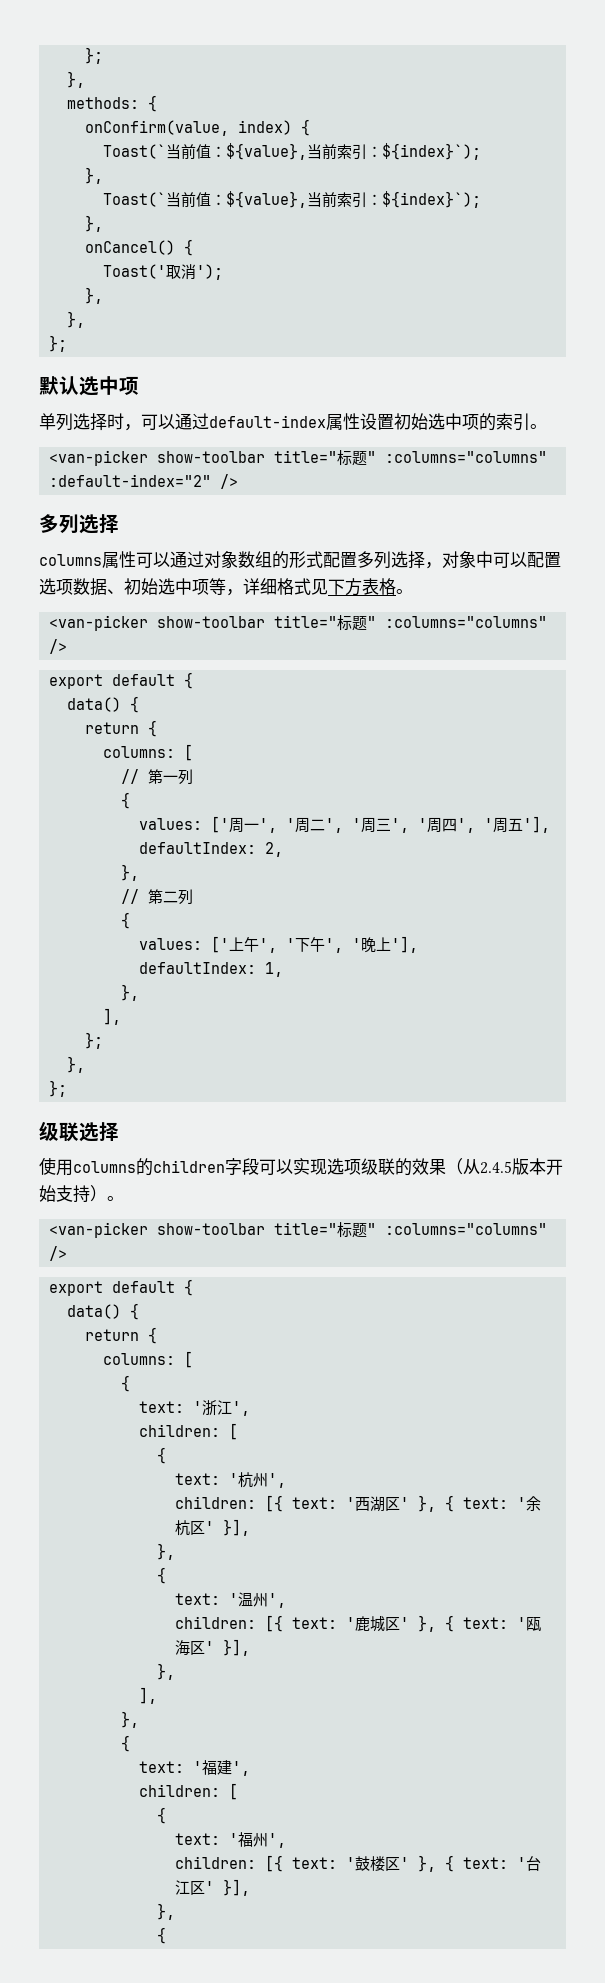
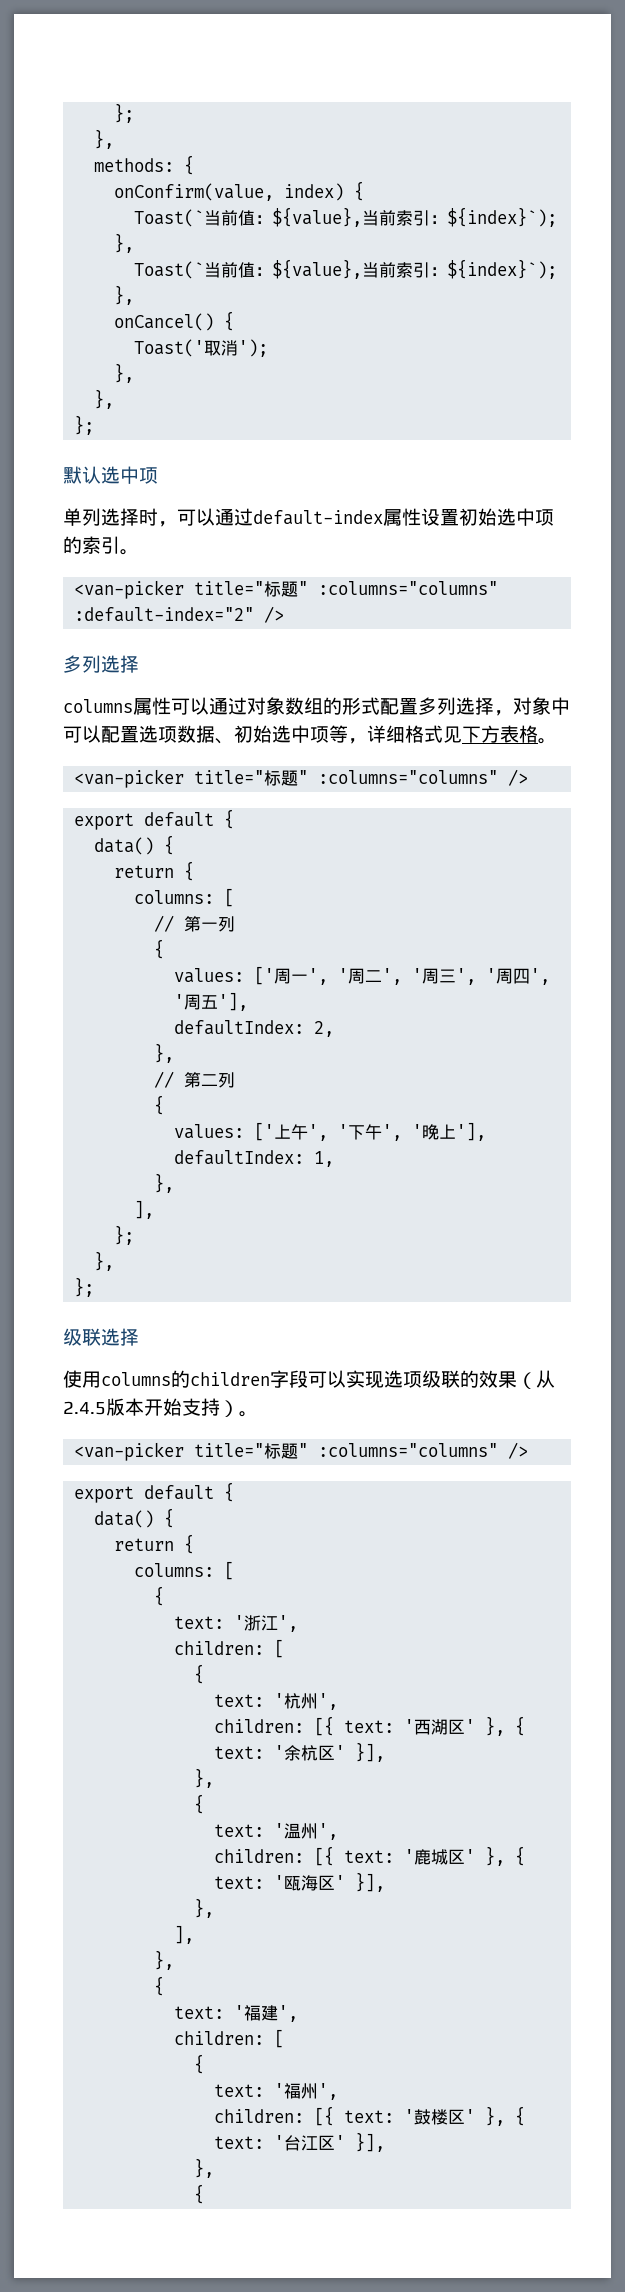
- <van-picker show-toolbar title="标题" :columns="columns" :default-index="2" />
+ <van-picker title="标题" :columns="columns" :default-index="2" />
  columns属性可以通过对象数组的形式配置多列选择，对象中可以配置选项数据、初始选中项等，详细格式见下方表格。
- <van-picker show-toolbar title="标题" :columns="columns" />
+ <van-picker title="标题" :columns="columns" />
  使用columns的children字段可以实现选项级联的效果（从2.4.5版本开始支持）。
- <van-picker show-toolbar title="标题" :columns="columns" />
+ <van-picker title="标题" :columns="columns" />

